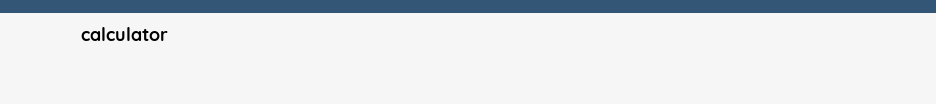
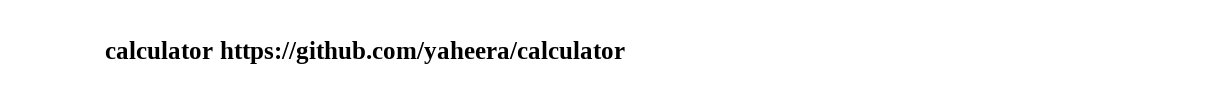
- calculator
+ calculator https://github.com/yaheera/calculator

